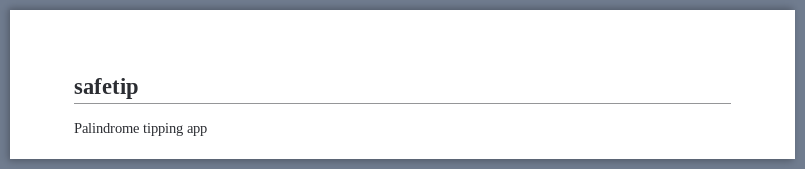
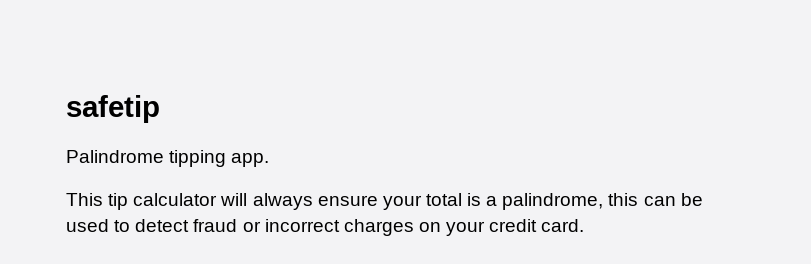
- Palindrome tipping app
+ Palindrome tipping app.
+ This tip calculator will always ensure your total is a palindrome, this can be used to detect fraud or incorrect charges on your credit card.

